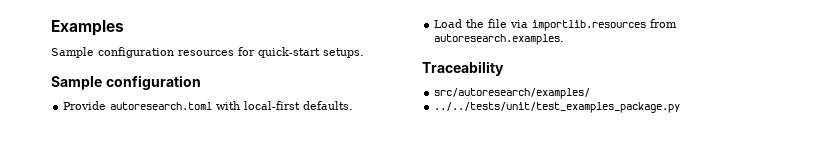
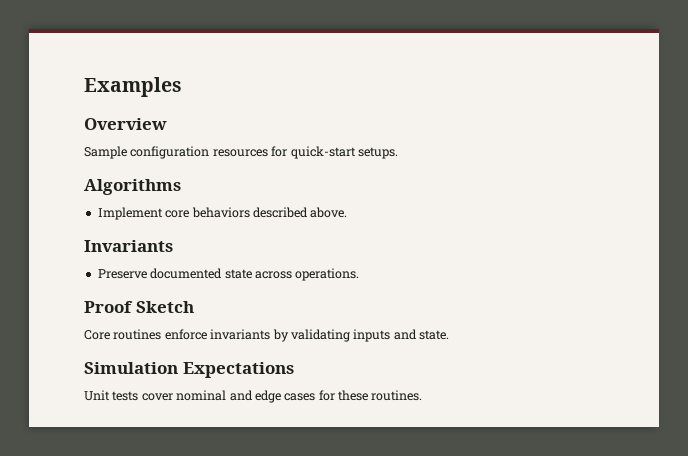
+ Overview
  Sample configuration resources for quick-start setups.
- Sample configuration
- Provide autoresearch.toml with local-first defaults.
- Load the file via importlib.resources from autoresearch.examples.
- Traceability
- src/autoresearch/examples/
- ../../tests/unit/test_examples_package.py
+ Algorithms
+ Implement core behaviors described above.
+ Invariants
+ Preserve documented state across operations.
+ Proof Sketch
+ Core routines enforce invariants by validating inputs and state.
+ Simulation Expectations
+ Unit tests cover nominal and edge cases for these routines.

